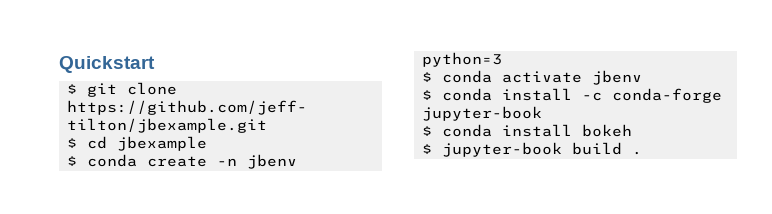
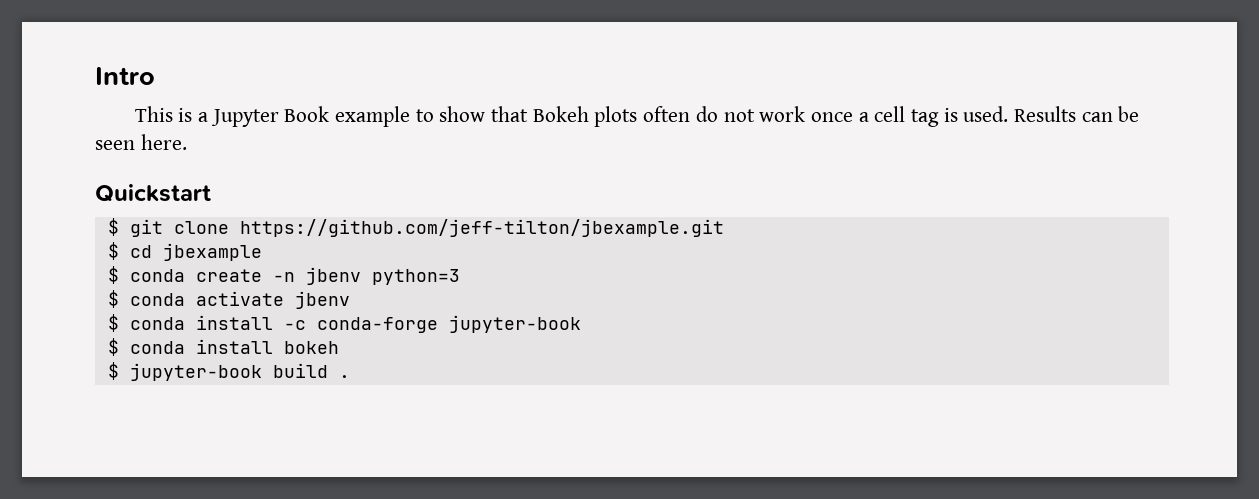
+ Intro
+ This is a Jupyter Book example to show that Bokeh plots often do not work once a cell tag is used. Results can be seen here.

